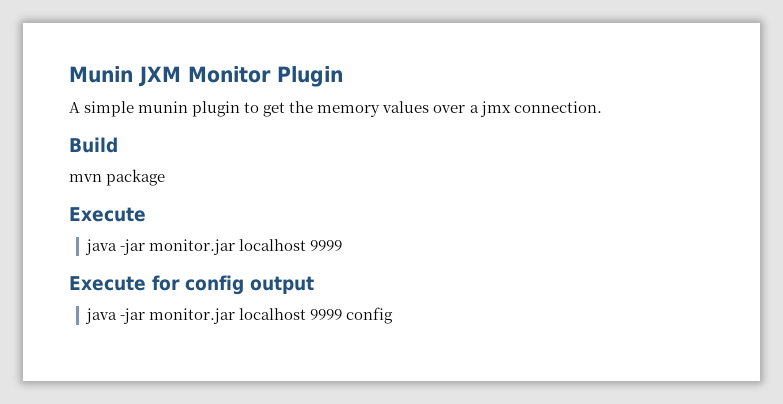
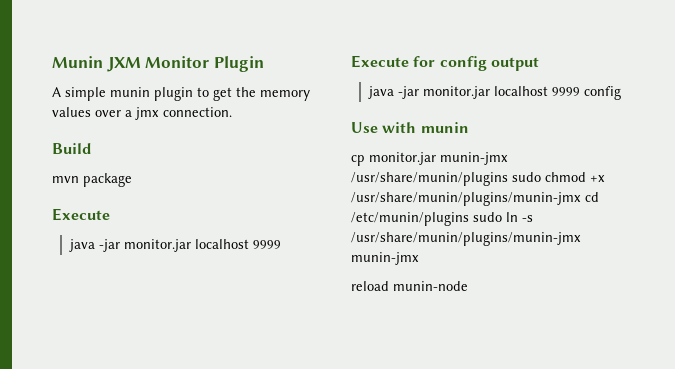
+ Use with munin
+ cp monitor.jar munin-jmx /usr/share/munin/plugins sudo chmod +x /usr/share/munin/plugins/munin-jmx cd /etc/munin/plugins sudo ln -s /usr/share/munin/plugins/munin-jmx munin-jmx
+ reload munin-node

